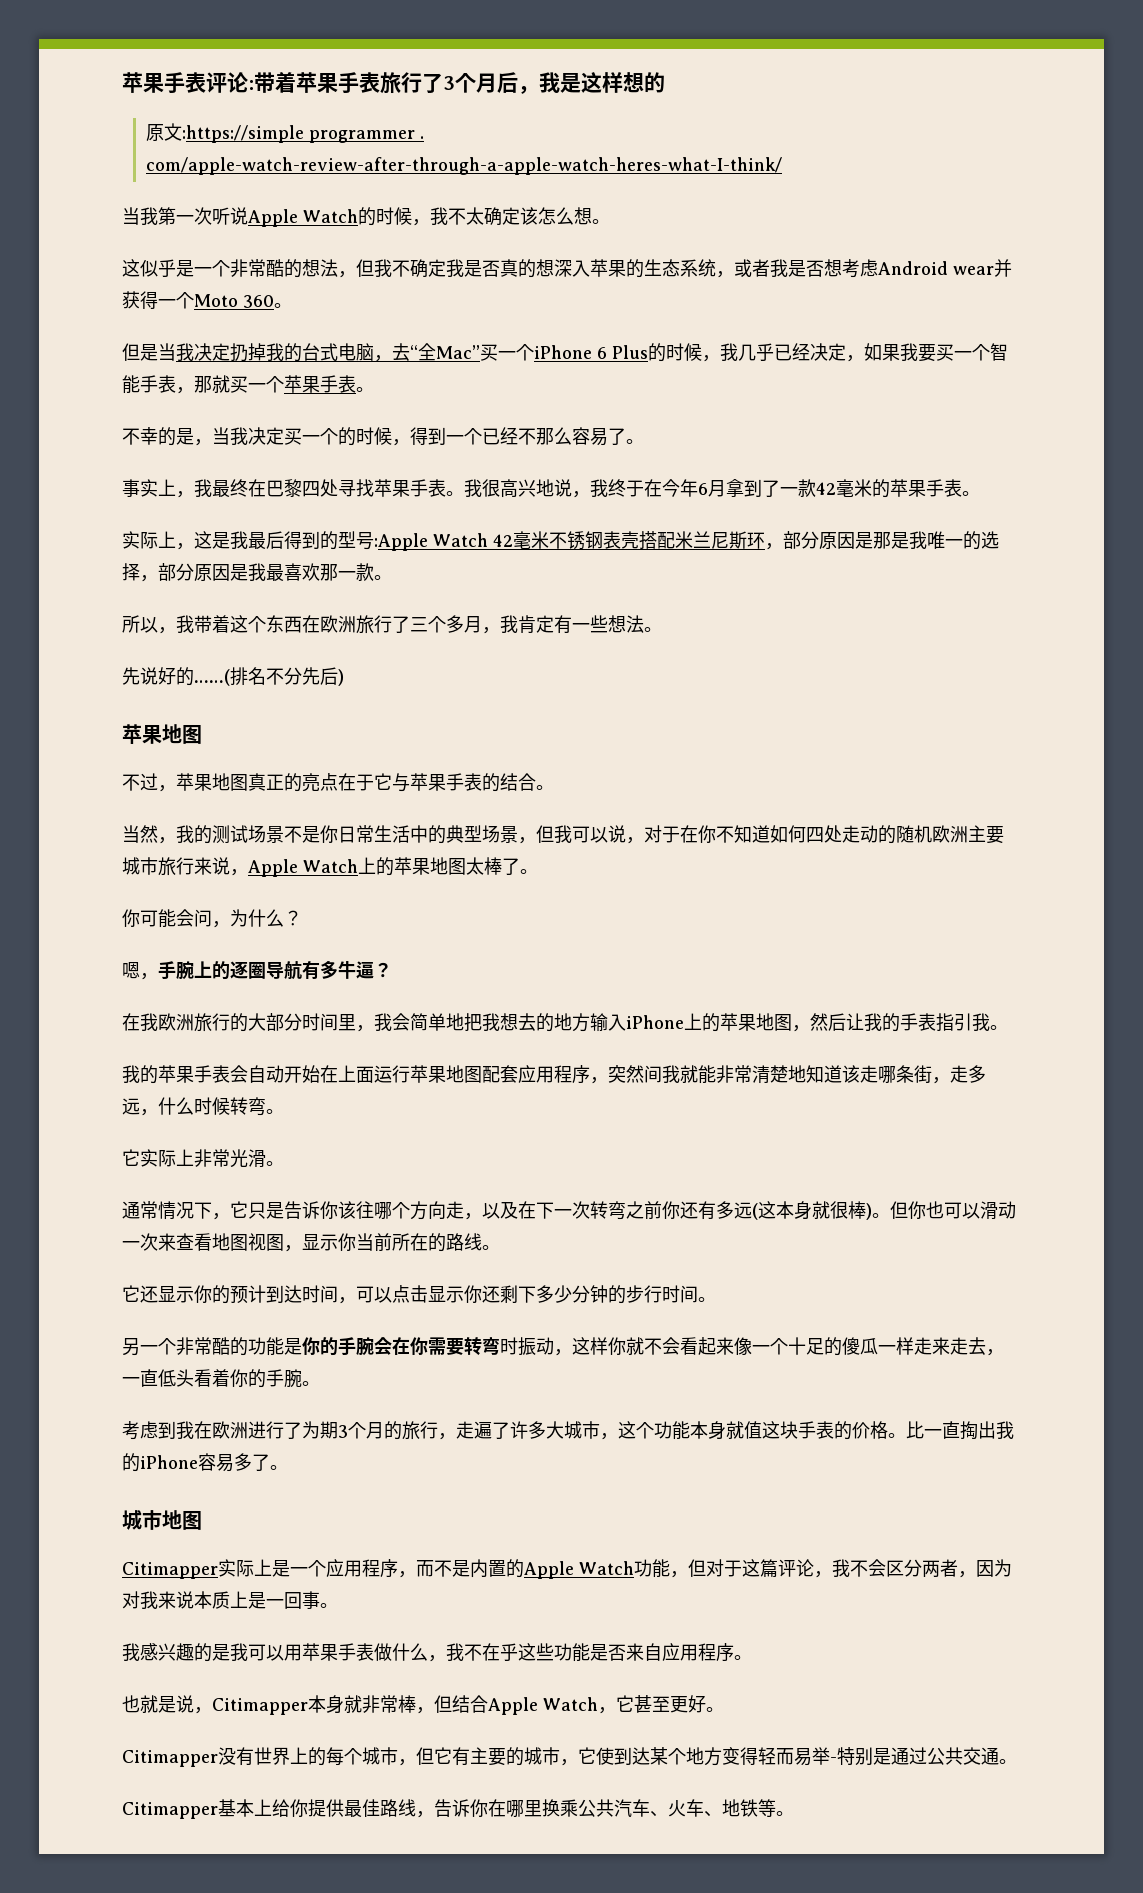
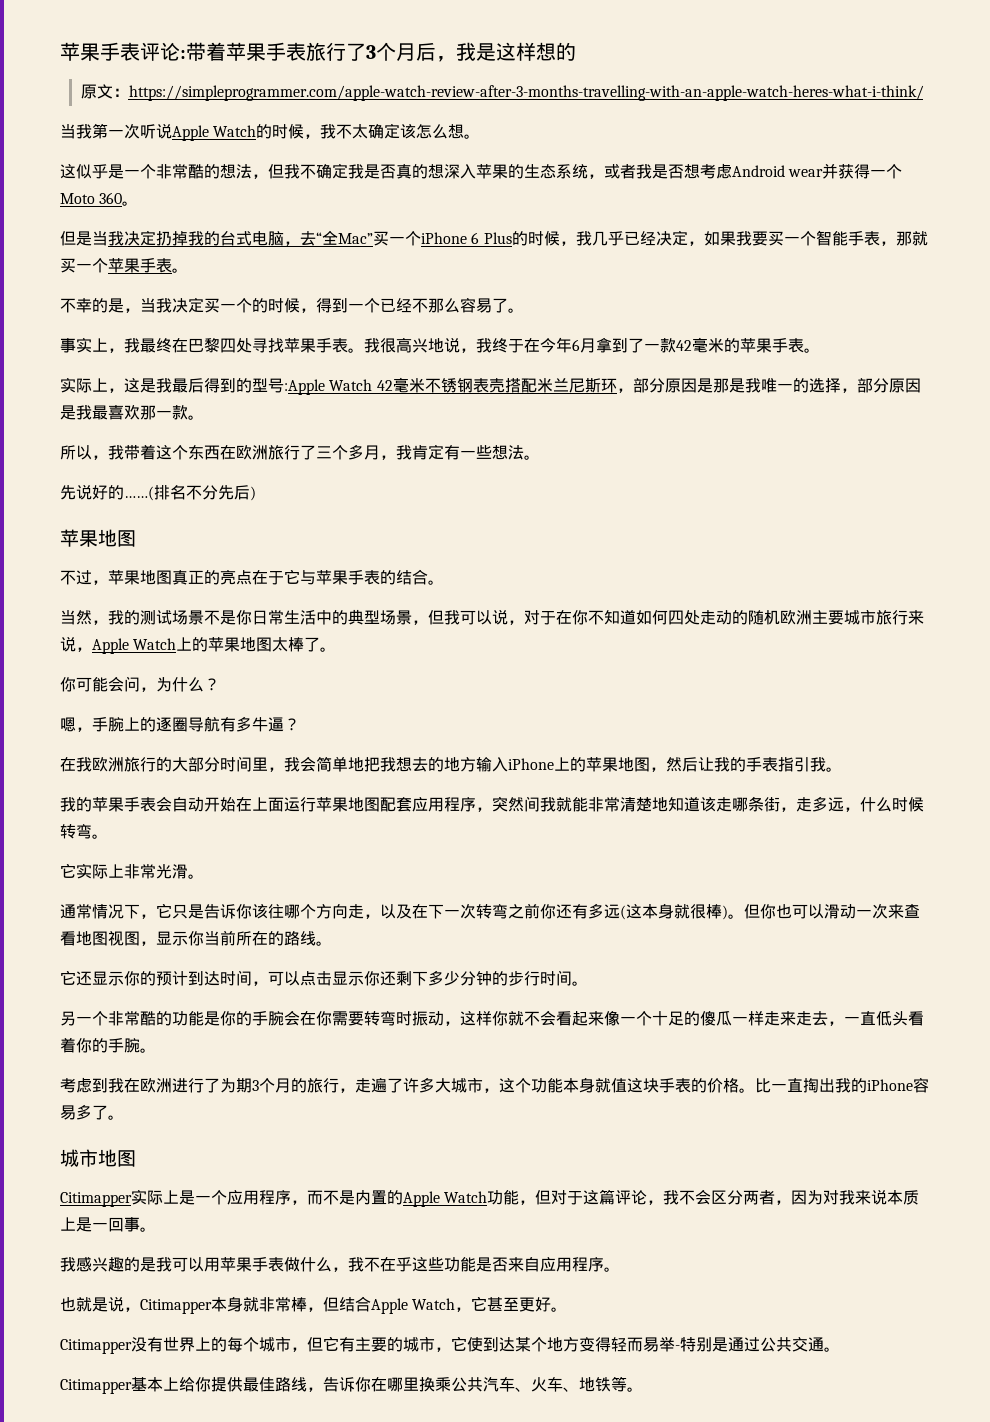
- 原文:https://simple programmer . com/apple-watch-review-after-through-a-apple-watch-heres-what-I-think/
+ 原文：https://simpleprogrammer.com/apple-watch-review-after-3-months-travelling-with-an-apple-watch-heres-what-i-think/

